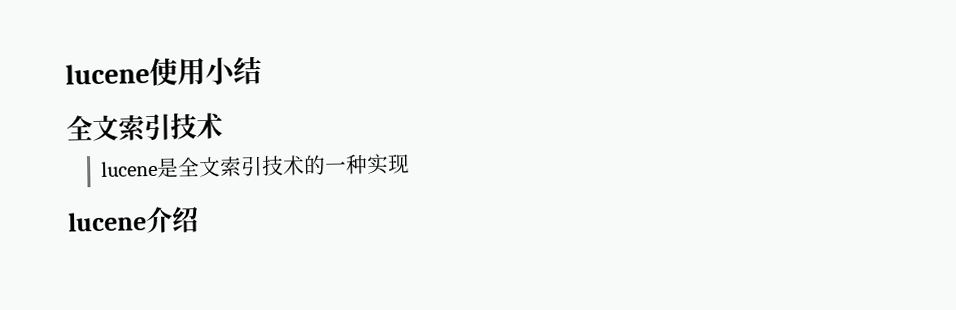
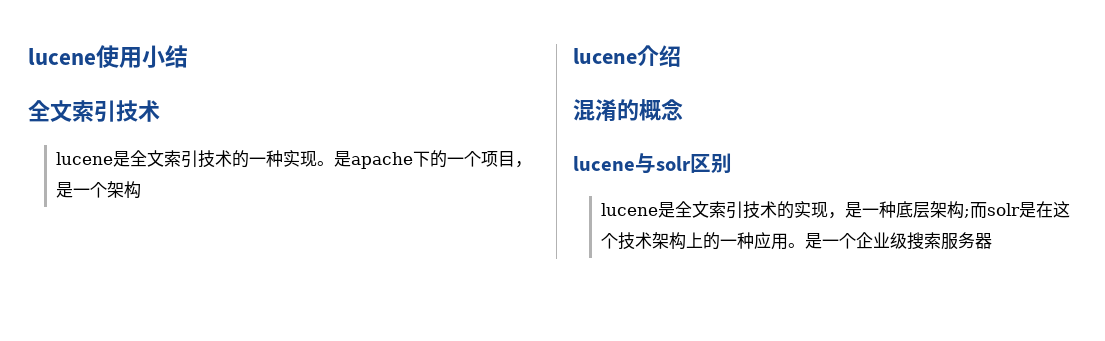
- lucene是全文索引技术的一种实现
+ lucene是全文索引技术的一种实现。是apache下的一个项目，是一个架构
  lucene介绍
+ 混淆的概念
+ lucene与solr区别
+ lucene是全文索引技术的实现，是一种底层架构;而solr是在这个技术架构上的一种应用。是一个企业级搜索服务器

